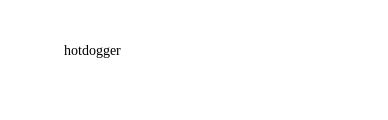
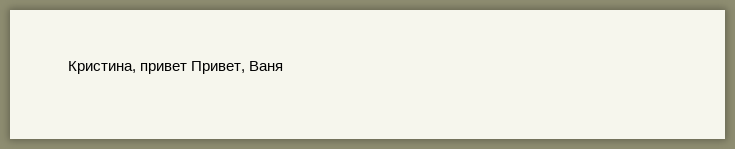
- hotdogger
+ Кристина, привет Привет, Ваня

